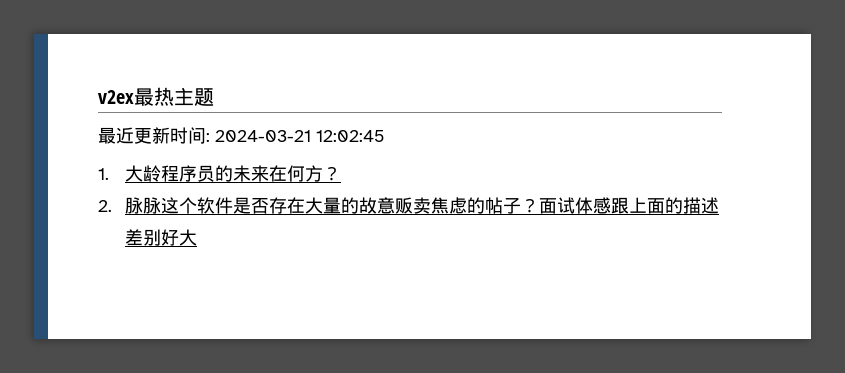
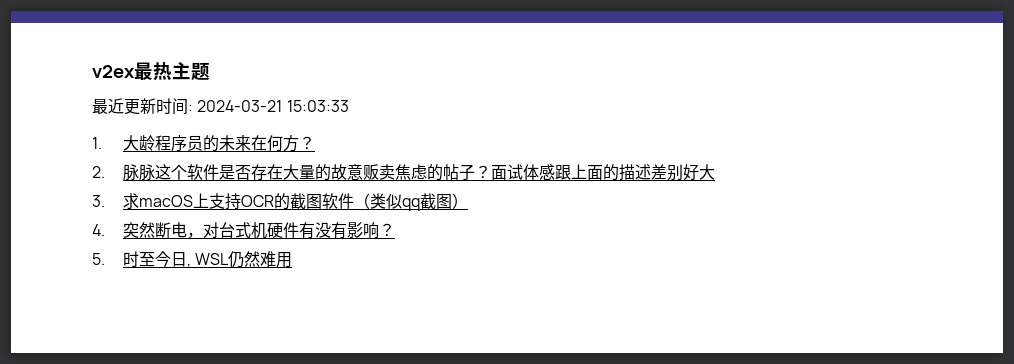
- 最近更新时间: 2024-03-21 12:02:45
+ 最近更新时间: 2024-03-21 15:03:33
+ 3.求macOS上支持OCR的截图软件（类似qq截图）
+ 4.突然断电，对台式机硬件有没有影响？
+ 5.时至今日, WSL仍然难用

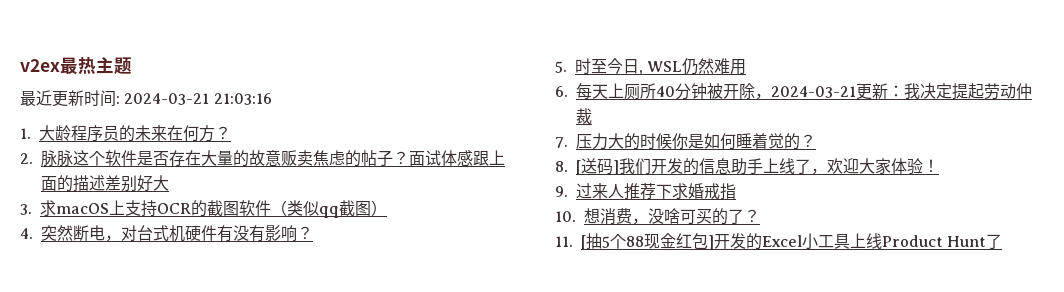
- 最近更新时间: 2024-03-21 15:03:33
+ 最近更新时间: 2024-03-21 21:03:16
+ 6.每天上厕所40分钟被开除，2024-03-21更新：我决定提起劳动仲裁
+ 7.压力大的时候你是如何睡着觉的？
+ 8. [送码]我们开发的信息助手上线了，欢迎大家体验！
+ 9.过来人推荐下求婚戒指
+ 10.想消费，没啥可买的了？
+ 11. [抽5个88现金红包]开发的Excel小工具上线Product Hunt了

